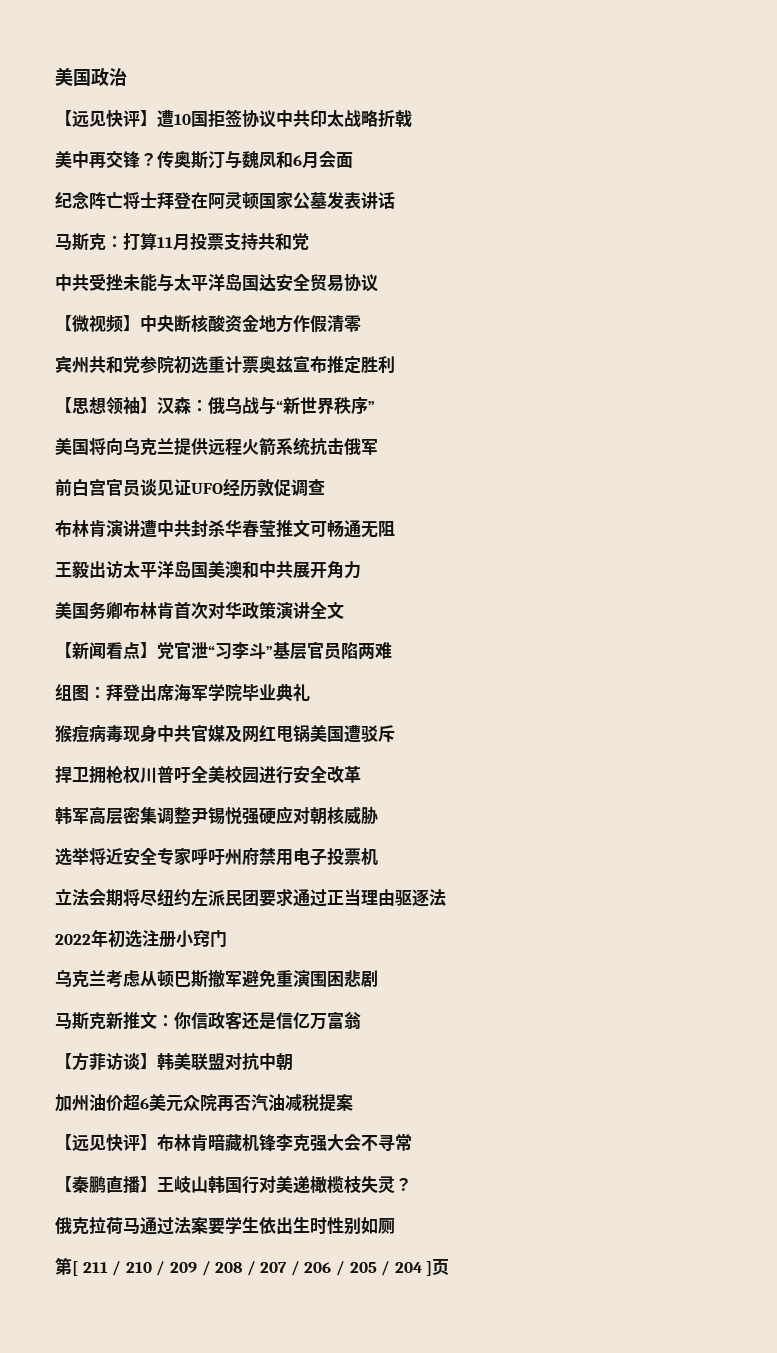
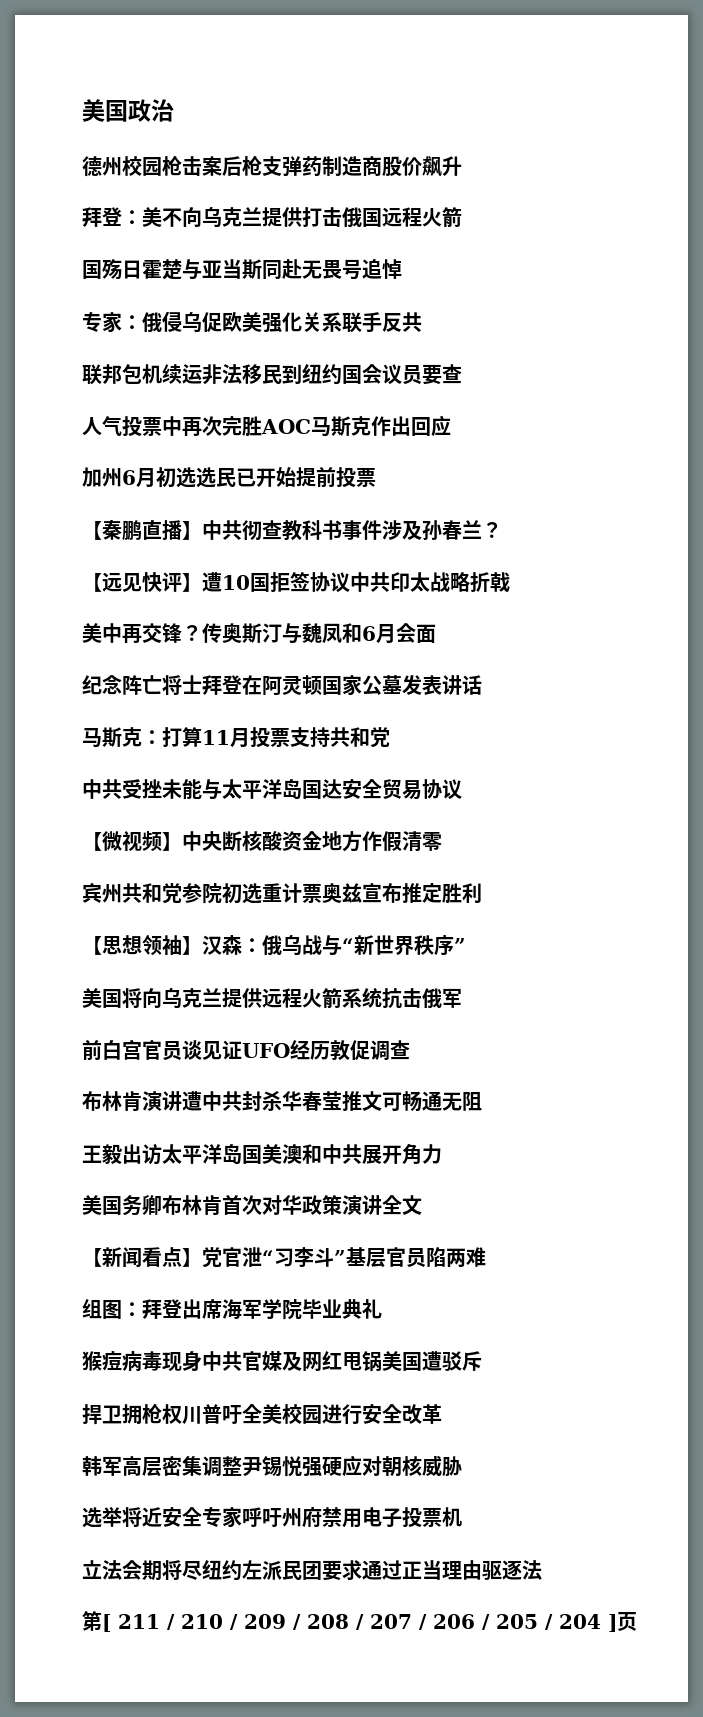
+ 德州校园枪击案后枪支弹药制造商股价飙升
+ 拜登：美不向乌克兰提供打击俄国远程火箭
+ 国殇日霍楚与亚当斯同赴无畏号追悼
+ 专家：俄侵乌促欧美强化关系联手反共
+ 联邦包机续运非法移民到纽约国会议员要查
+ 人气投票中再次完胜AOC马斯克作出回应
+ 加州6月初选选民已开始提前投票
+ 【秦鹏直播】中共彻查教科书事件涉及孙春兰？
- 2022年初选注册小窍门
- 乌克兰考虑从顿巴斯撤军避免重演围困悲剧
- 马斯克新推文：你信政客还是信亿万富翁
- 【方菲访谈】韩美联盟对抗中朝
- 加州油价超6美元众院再否汽油减税提案
- 【远见快评】布林肯暗藏机锋李克强大会不寻常
- 【秦鹏直播】王岐山韩国行对美递橄榄枝失灵？
- 俄克拉荷马通过法案要学生依出生时性别如厕

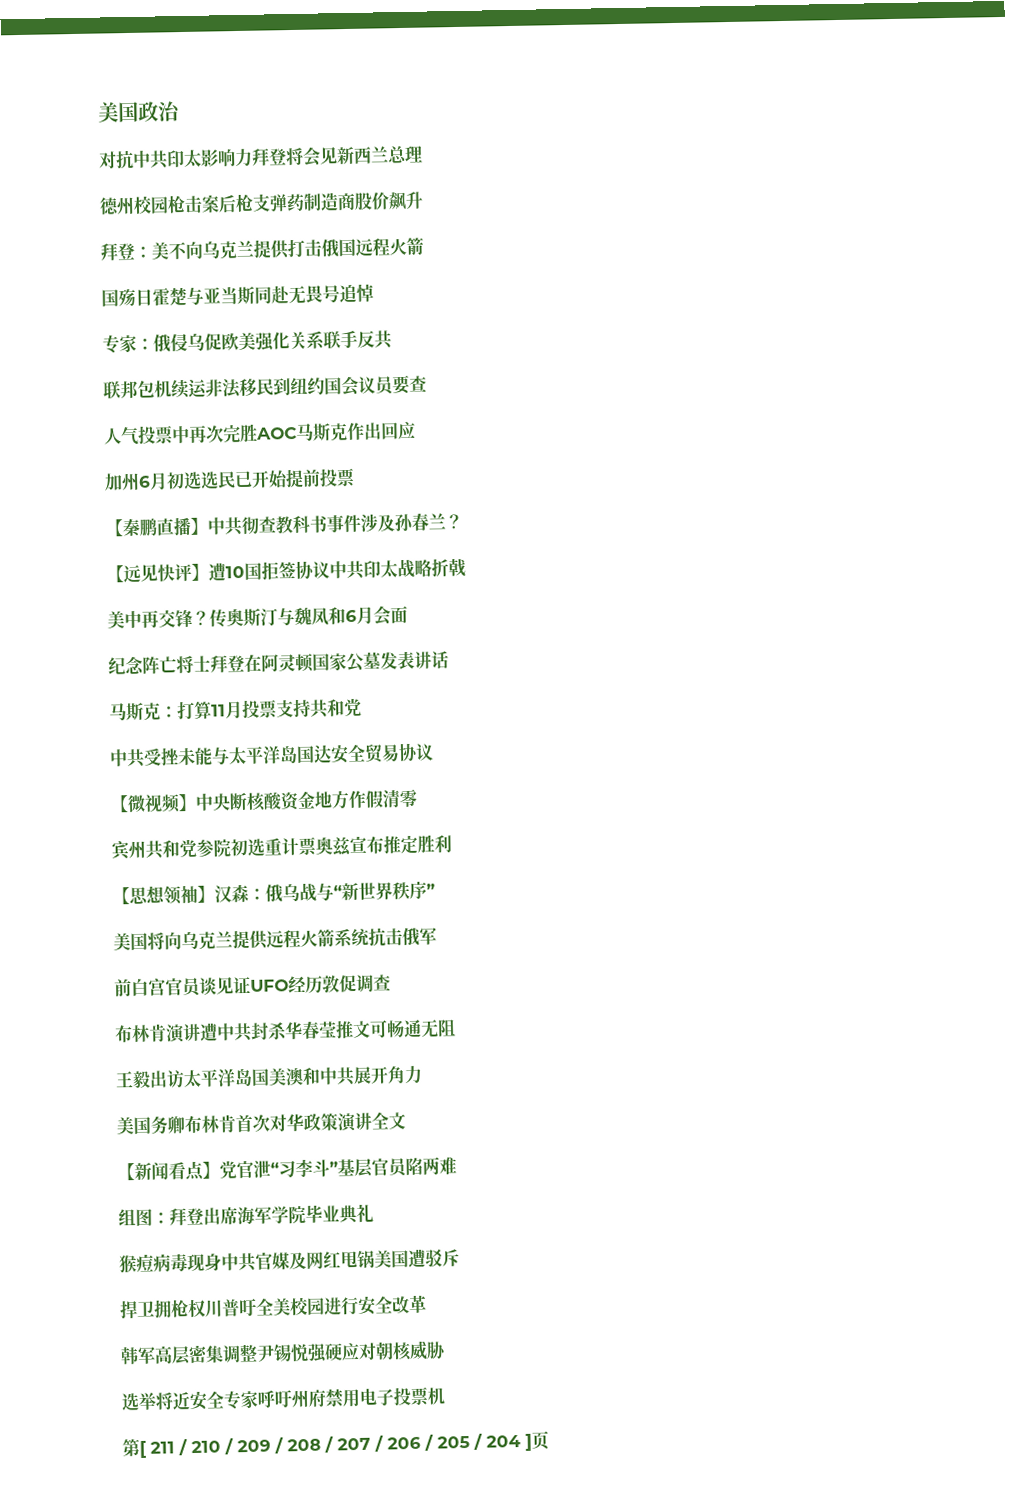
+ 对抗中共印太影响力拜登将会见新西兰总理
- 立法会期将尽纽约左派民团要求通过正当理由驱逐法

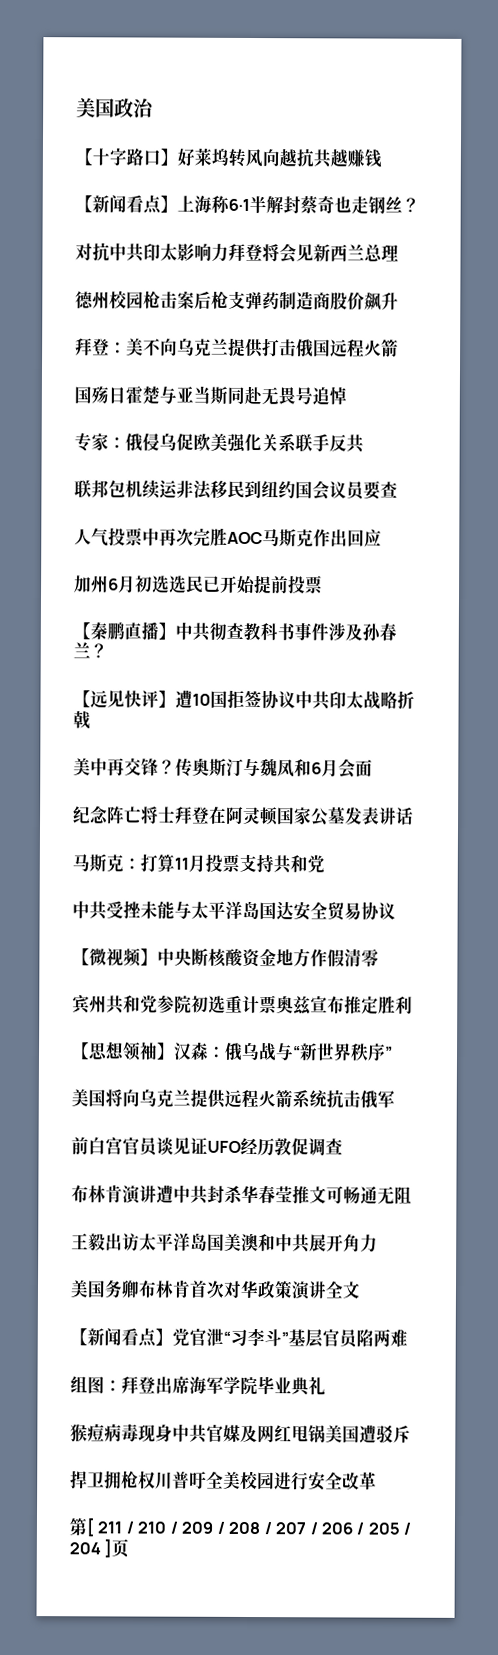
+ 【十字路口】好莱坞转风向越抗共越赚钱
+ 【新闻看点】上海称6·1半解封蔡奇也走钢丝？
- 韩军高层密集调整尹锡悦强硬应对朝核威胁
- 选举将近安全专家呼吁州府禁用电子投票机

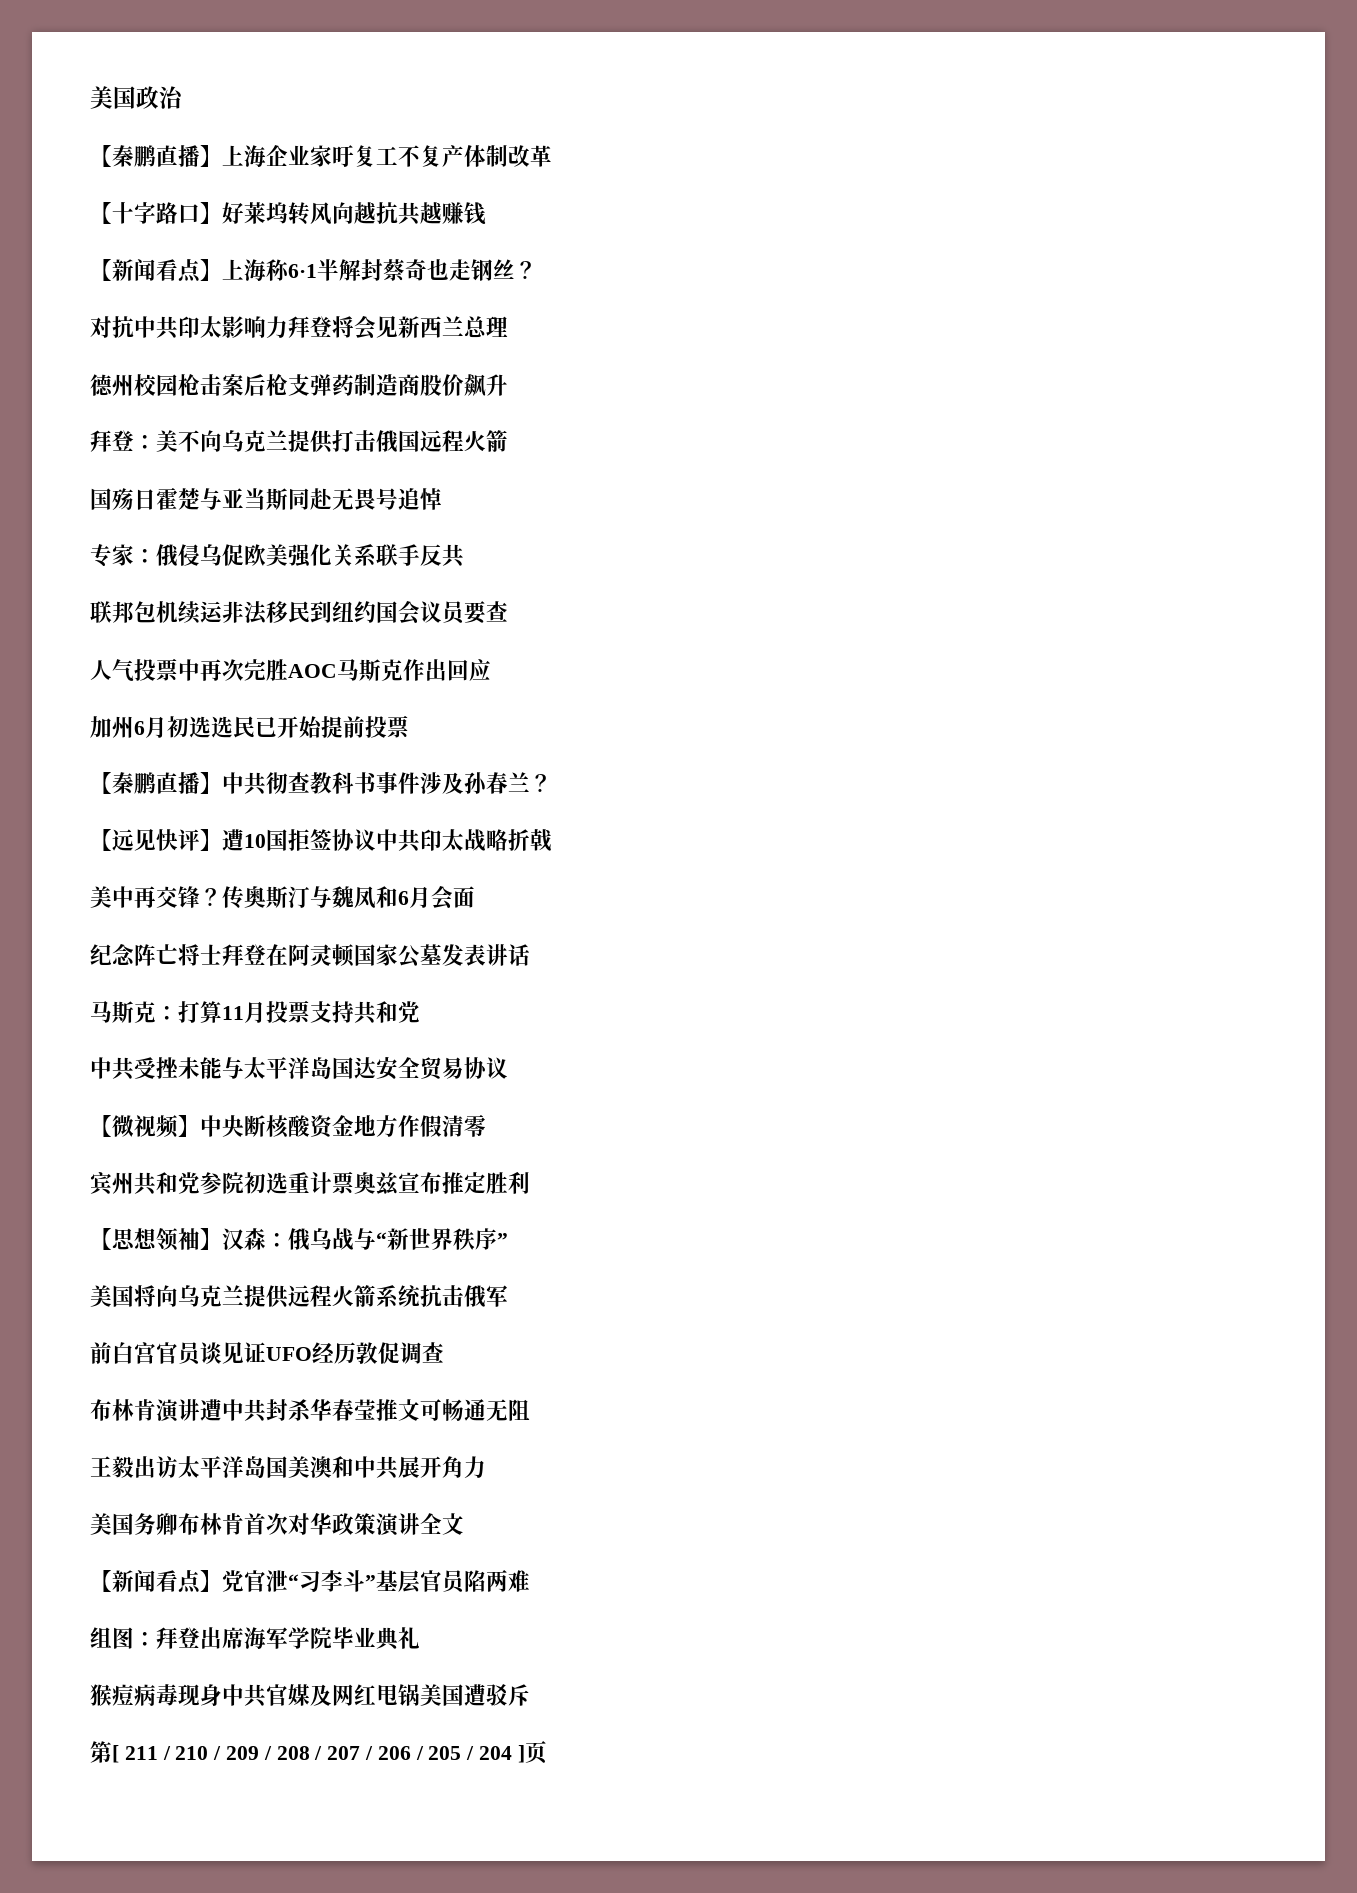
+ 【秦鹏直播】上海企业家吁复工不复产体制改革
- 捍卫拥枪权川普吁全美校园进行安全改革

